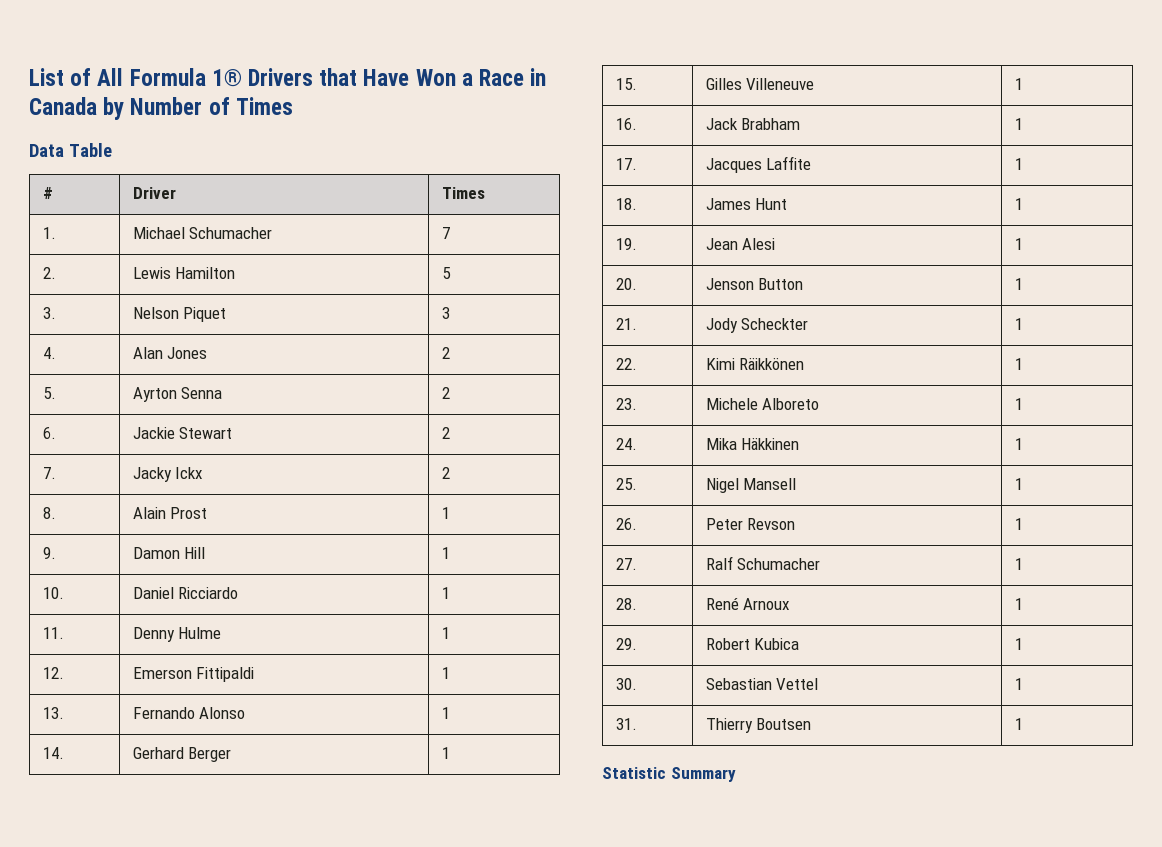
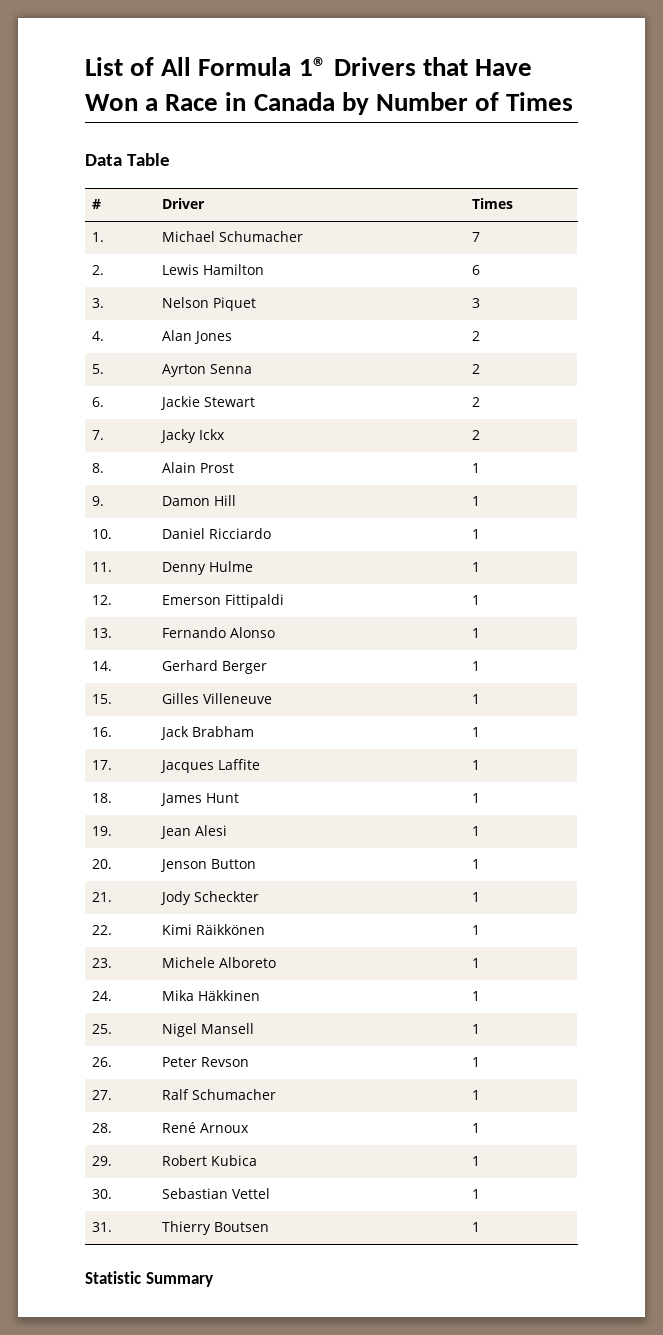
- 2. | Lewis Hamilton | 5
+ 2. | Lewis Hamilton | 6

